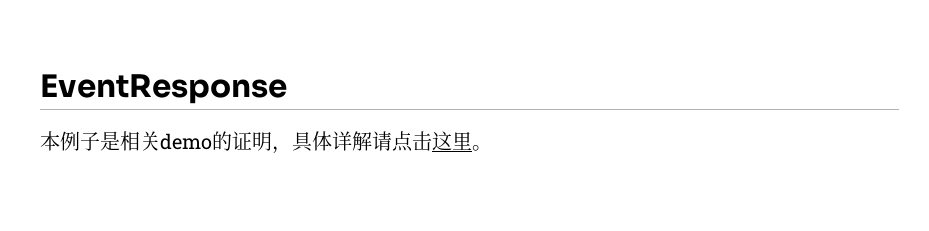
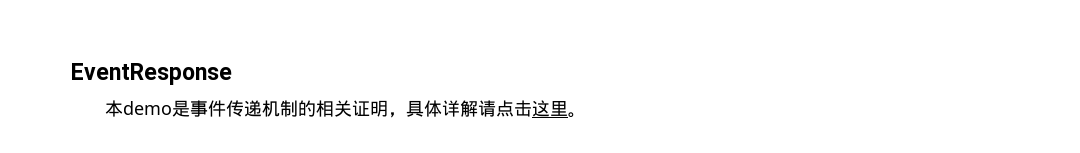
- 本例子是相关demo的证明，具体详解请点击这里。
+ 本demo是事件传递机制的相关证明，具体详解请点击这里。

